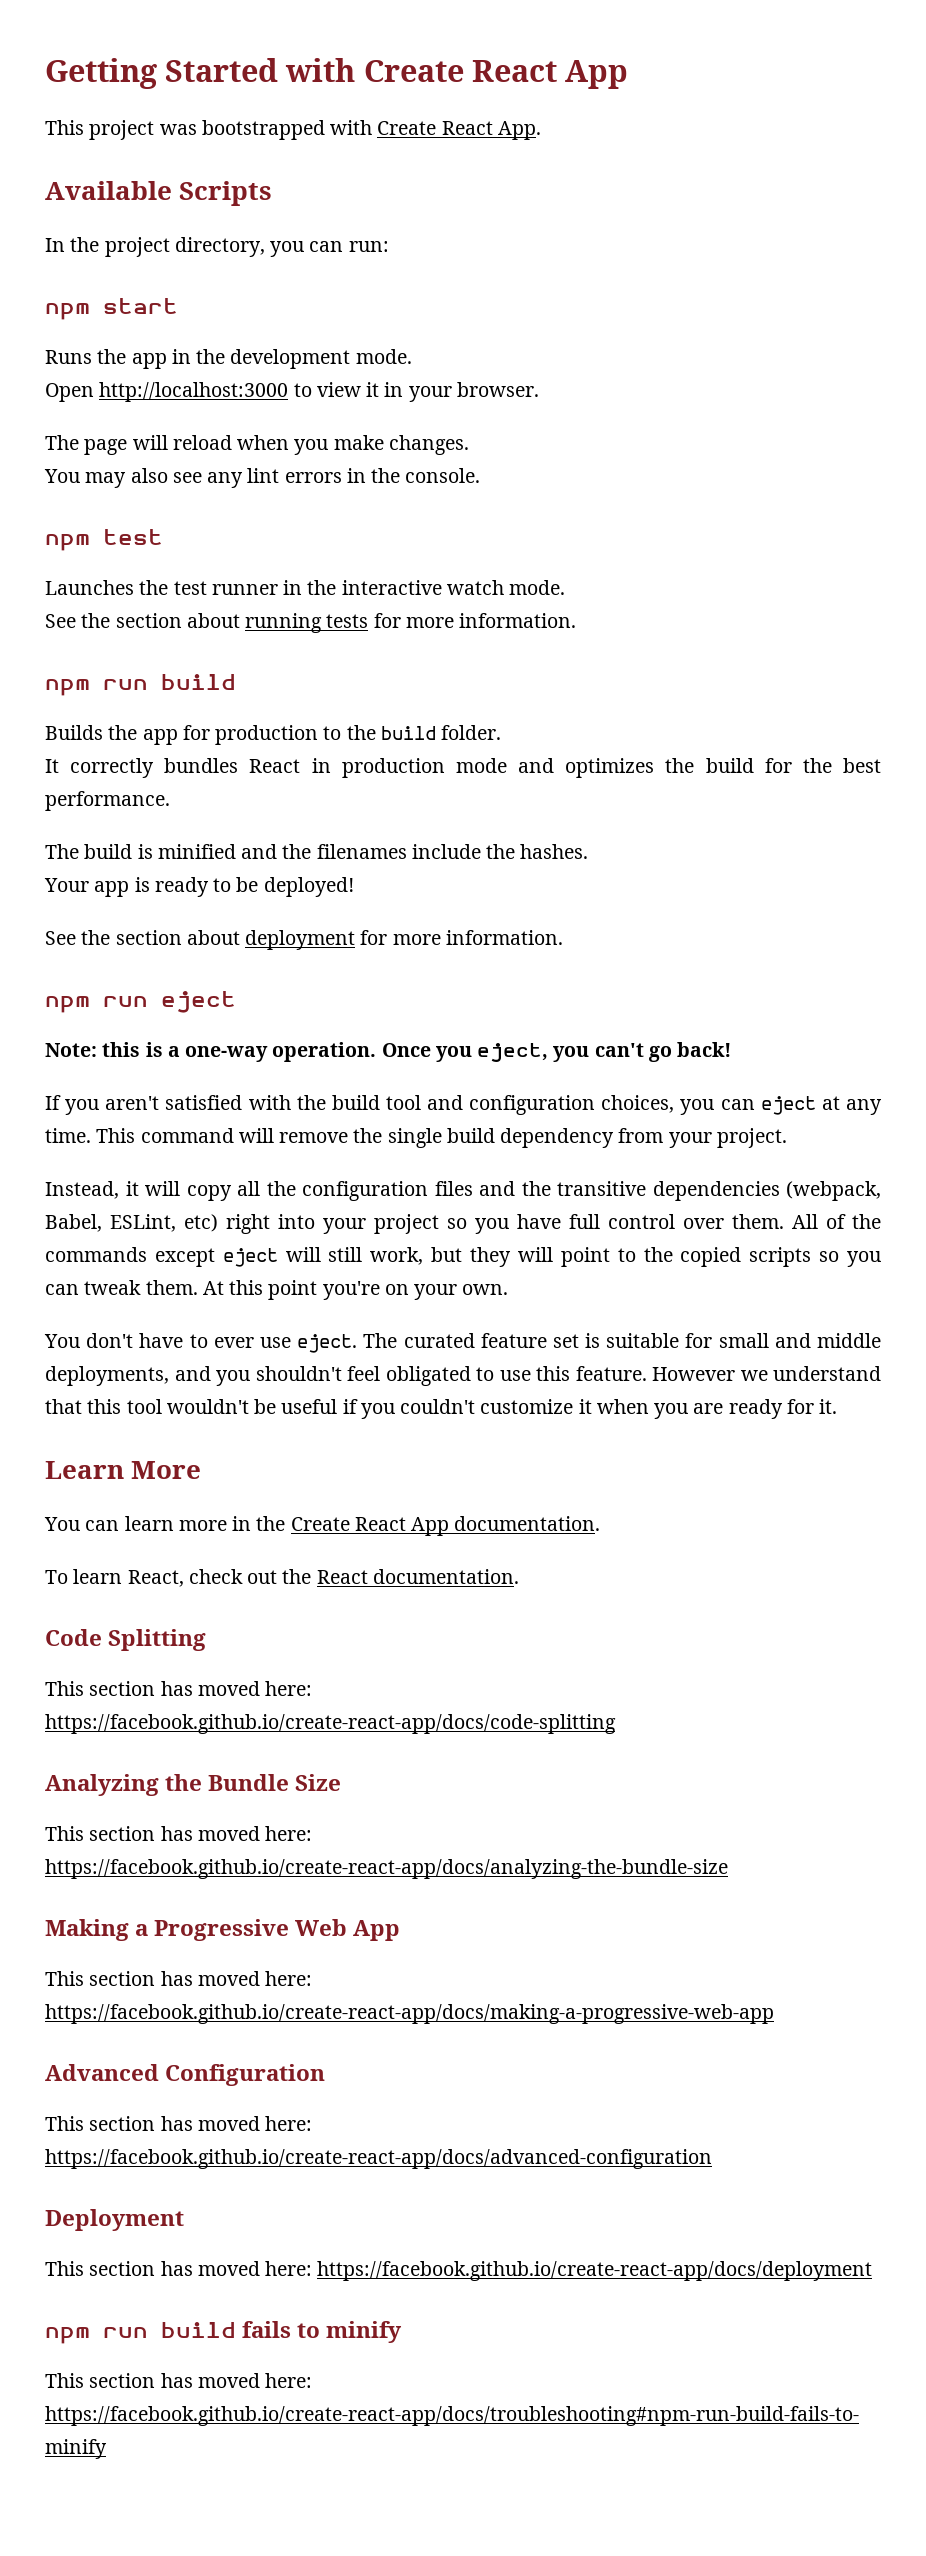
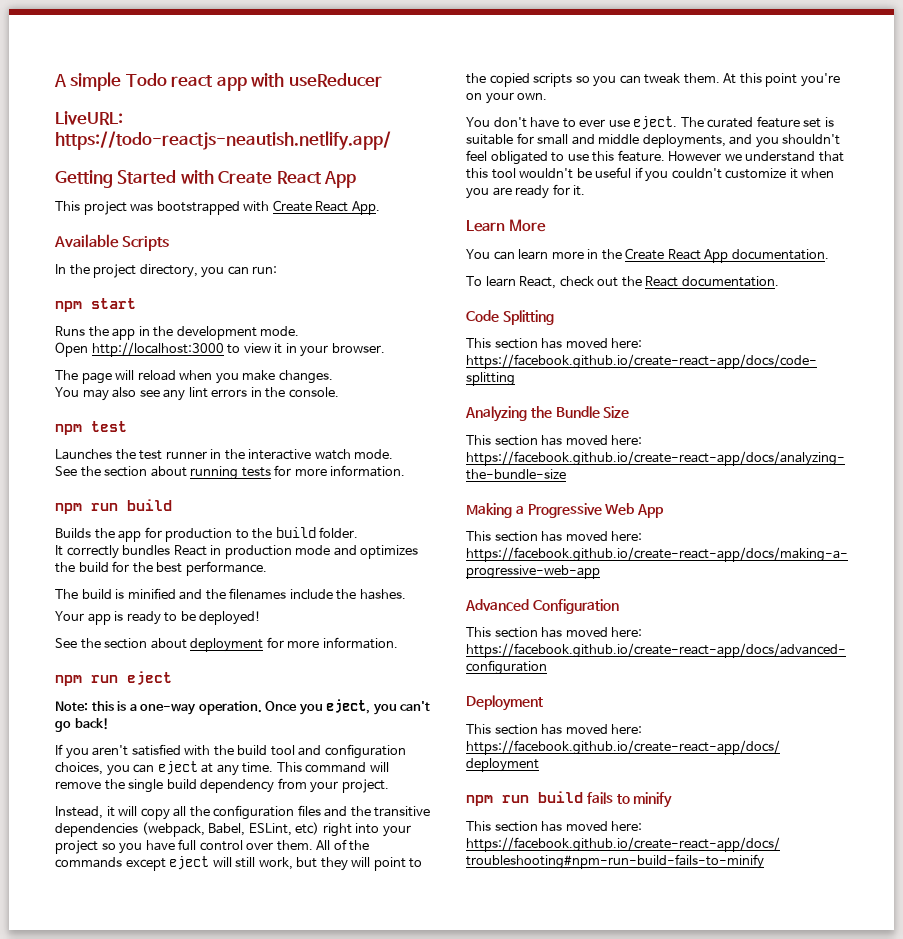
+ A simple Todo react app with useReducer
+ LiveURL: https://todo-reactjs-neautish.netlify.app/

